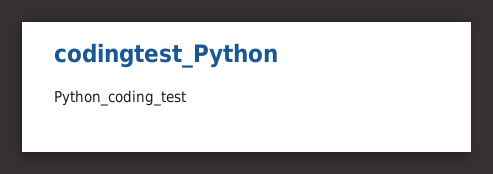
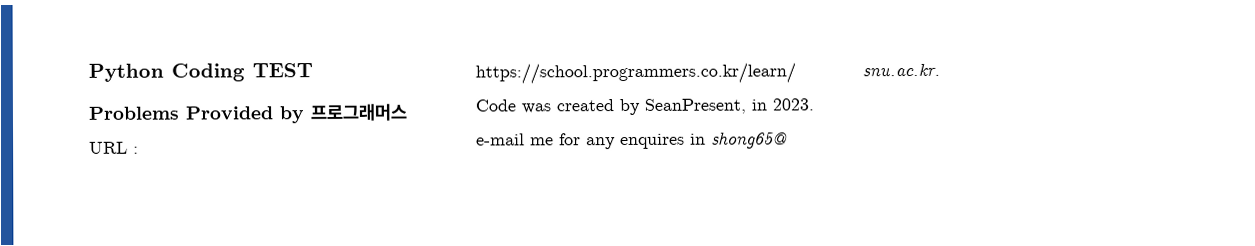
- codingtest_Python
- Python_coding_test
+ Python Coding TEST
+ Problems Provided by 프로그래머스
+ URL : https://school.programmers.co.kr/learn/
+ Code was created by SeanPresent, in 2023.
+ e-mail me for any enquires in shong65@ snu.ac.kr.

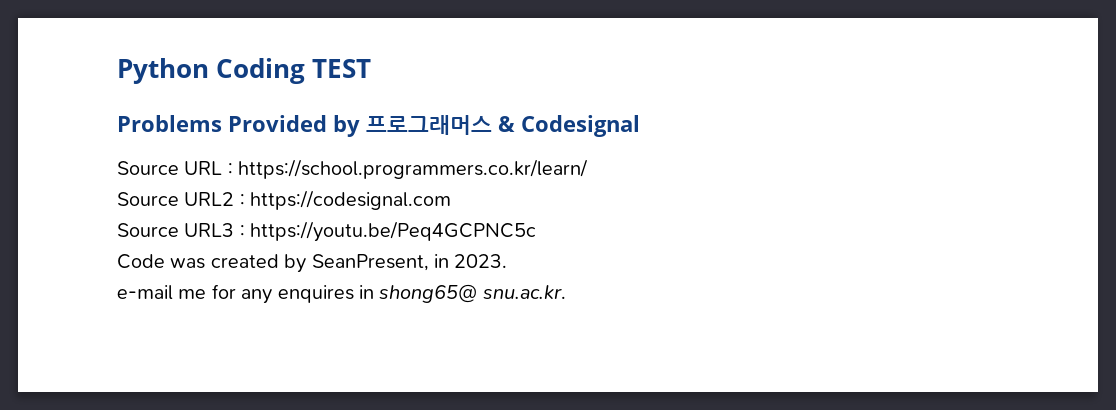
- Problems Provided by 프로그래머스
- URL : https://school.programmers.co.kr/learn/
+ Problems Provided by 프로그래머스 & Codesignal
+ Source URL : https://school.programmers.co.kr/learn/
+ Source URL2 : https://codesignal.com
+ Source URL3 : https://youtu.be/Peq4GCPNC5c

